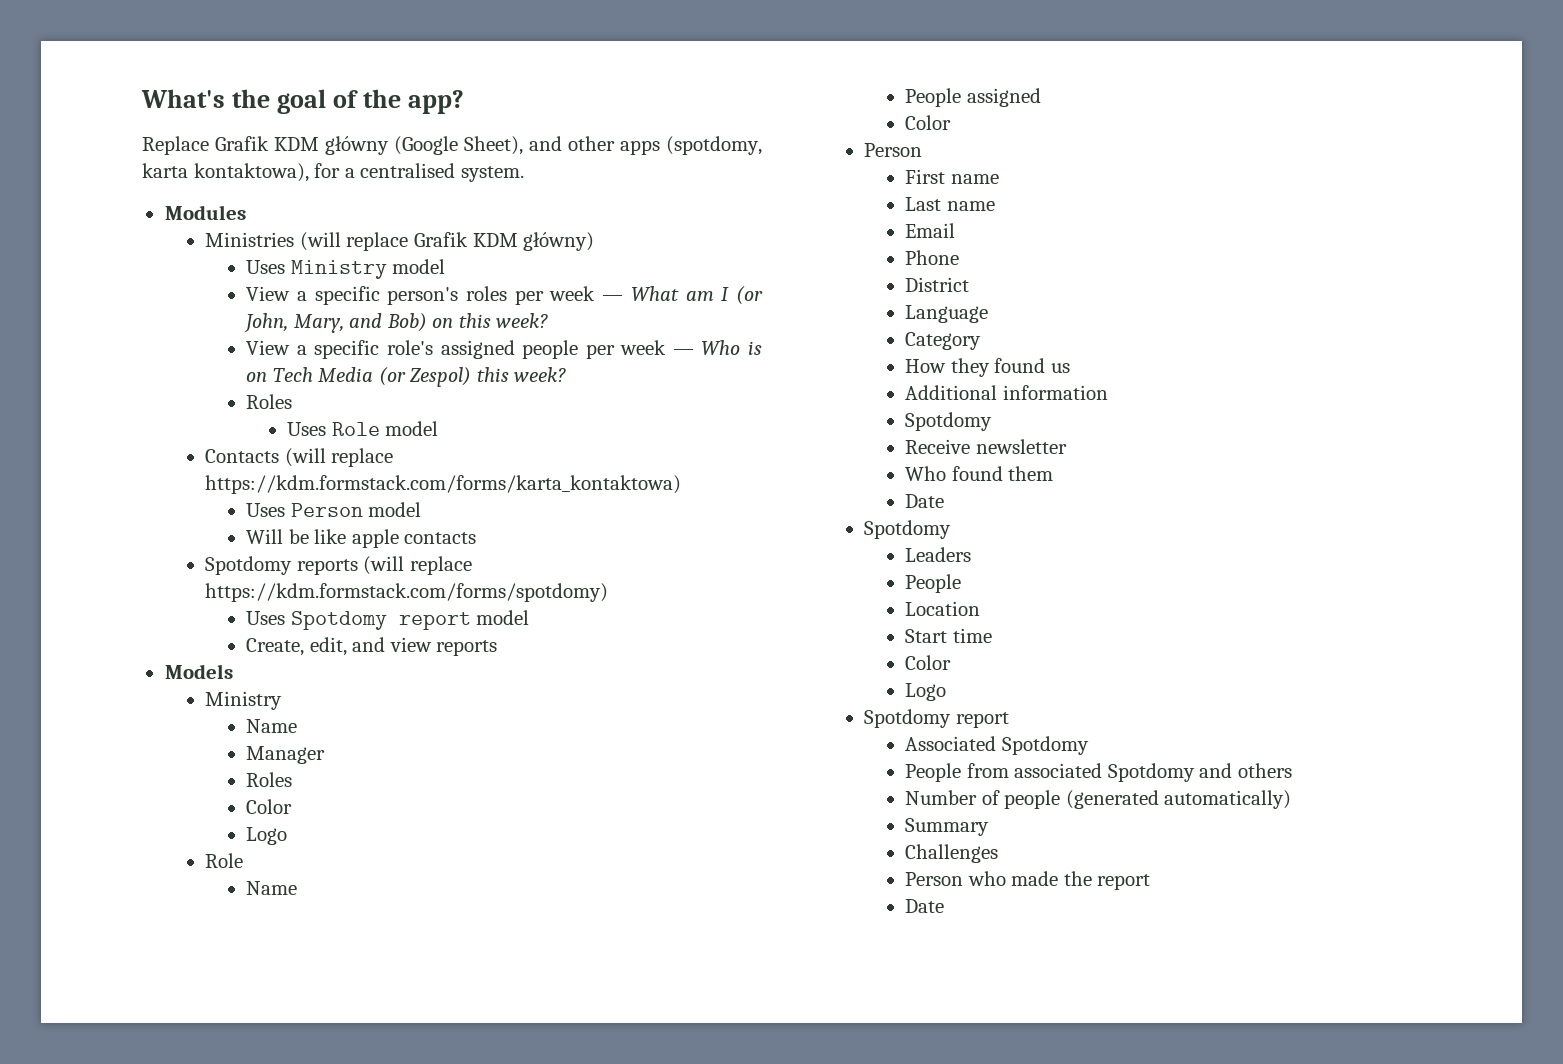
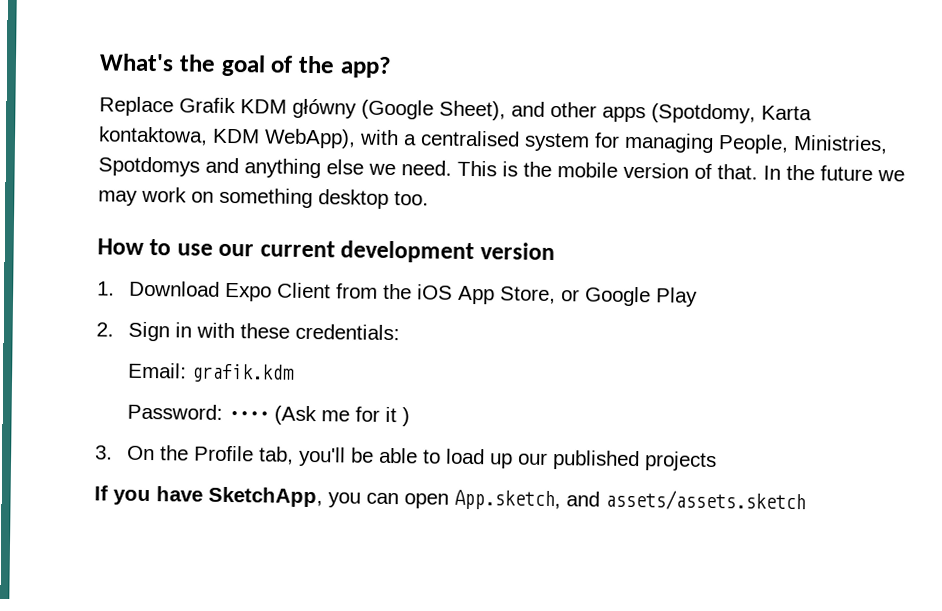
- Replace Grafik KDM główny (Google Sheet), and other apps (spotdomy, karta kontaktowa), for a centralised system.
- Modules
- Ministries (will replace Grafik KDM główny)
- Uses Ministry model
- View a specific person's roles per week — What am I (or John, Mary, and Bob) on this week?
- View a specific role's assigned people per week — Who is on Tech Media (or Zespol) this week?
- Roles
- Uses Role model
- Contacts (will replace https://kdm.formstack.com/forms/karta_kontaktowa)
- Uses Person model
- Will be like apple contacts
- Spotdomy reports (will replace https://kdm.formstack.com/forms/spotdomy)
- Uses Spotdomy report model
- Create, edit, and view reports
- Models
- Ministry
- Name
- Manager
- Roles
- Color
- Logo
- Role
- Name
- People assigned
- Color
- Person
- First name
- Last name
- Email
- Phone
- District
- Language
- Category
- How they found us
- Additional information
- Spotdomy
- Receive newsletter
- Who found them
- Date
- Spotdomy
- Leaders
- People
- Location
- Start time
- Color
- Logo
- Spotdomy report
- Associated Spotdomy
- People from associated Spotdomy and others
- Number of people (generated automatically)
- Summary
- Challenges
- Person who made the report
- Date
+ Replace Grafik KDM główny (Google Sheet), and other apps (Spotdomy, Karta kontaktowa, KDM WebApp), with a centralised system for managing People, Ministries, Spotdomys and anything else we need. This is the mobile version of that. In the future we may work on something desktop too.
+ How to use our current development version
+ 1. Download Expo Client from the iOS App Store, or Google Play
+ 2. Sign in with these credentials:
+ Email: grafik.kdm
+ Password: •••• (Ask me for it )
+ 3. On the Profile tab, you'll be able to load up our published projects
+ If you have SketchApp, you can open App.sketch, and assets/assets.sketch

